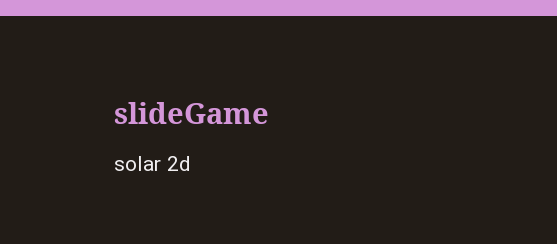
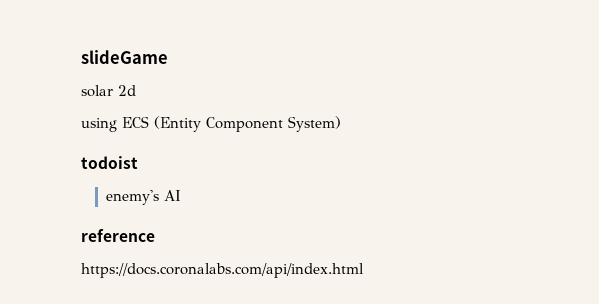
+ using ECS (Entity Component System)
+ todoist
+ enemy's AI
+ reference
+ https://docs.coronalabs.com/api/index.html

